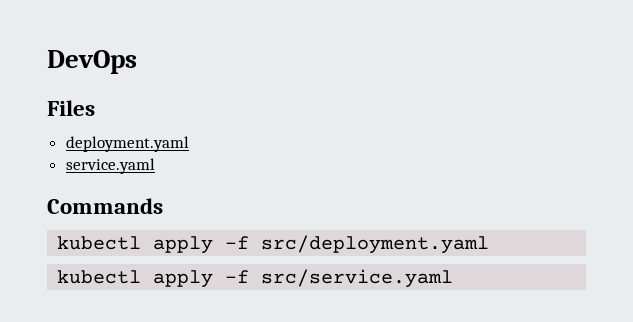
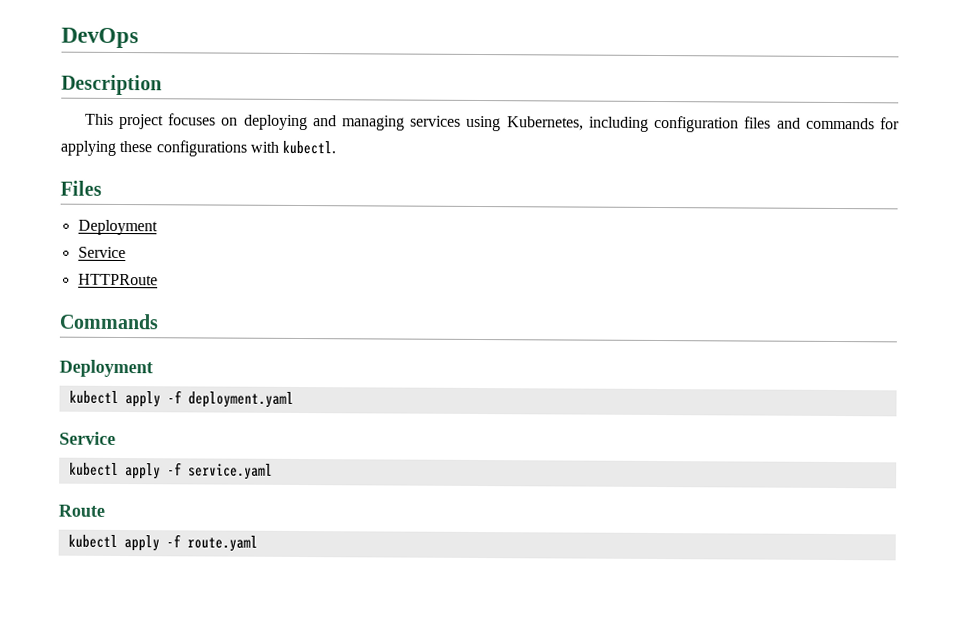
+ Description
+ This project focuses on deploying and managing services using Kubernetes, including configuration files and commands for applying these configurations with kubectl.
  Files
- deployment.yaml
- service.yaml
+ Deployment
+ Service
+ HTTPRoute
  Commands
- kubectl apply -f src/deployment.yaml
- kubectl apply -f src/service.yaml
+ Deployment
+ kubectl apply -f deployment.yaml
+ Service
+ kubectl apply -f service.yaml
+ Route
+ kubectl apply -f route.yaml

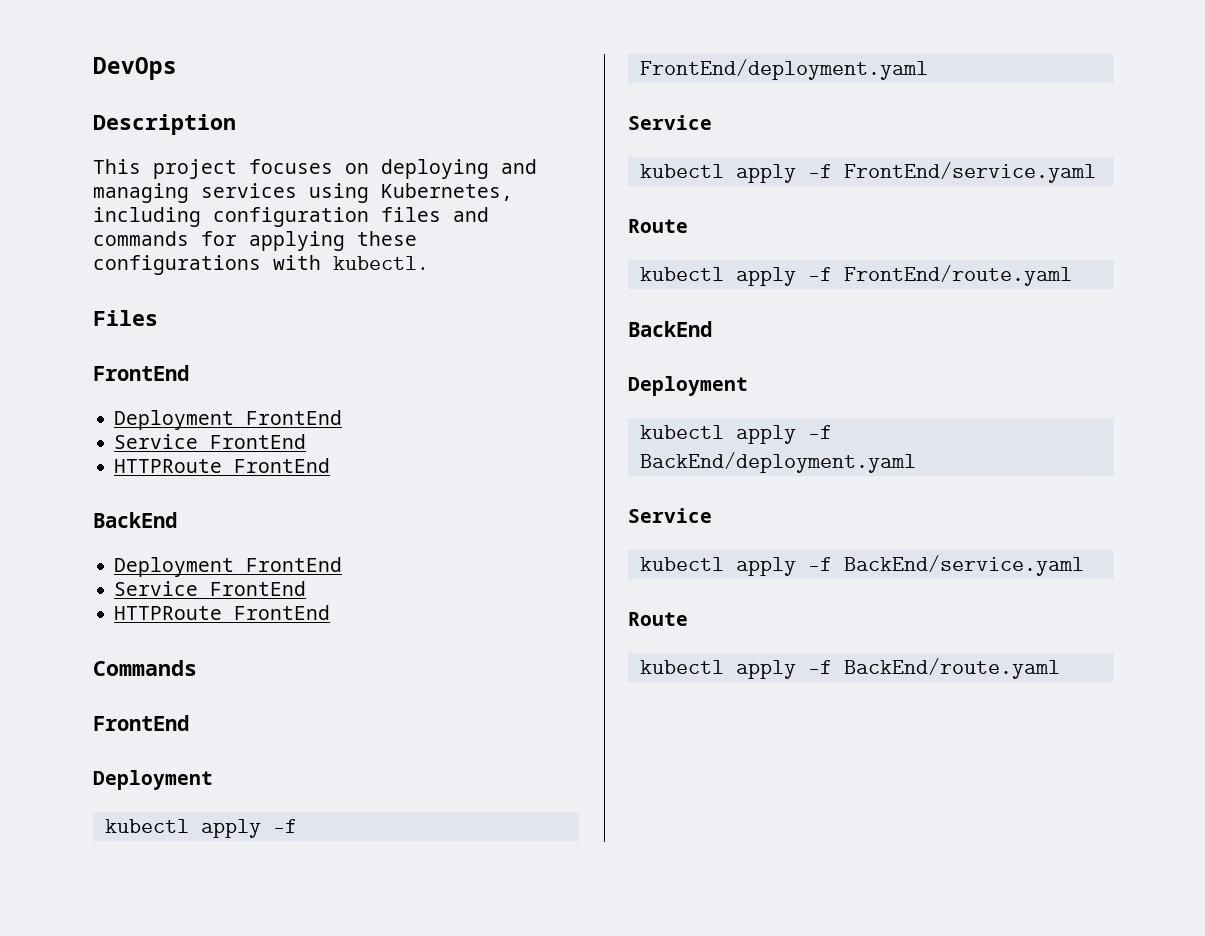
  Files
- Deployment
- Service
- HTTPRoute
+ FrontEnd
+ Deployment FrontEnd
+ Service FrontEnd
+ HTTPRoute FrontEnd
+ BackEnd
+ Deployment FrontEnd
+ Service FrontEnd
+ HTTPRoute FrontEnd
  Commands
+ FrontEnd
  Deployment
- kubectl apply -f deployment.yaml
+ kubectl apply -f FrontEnd/deployment.yaml
  Service
- kubectl apply -f service.yaml
+ kubectl apply -f FrontEnd/service.yaml
  Route
- kubectl apply -f route.yaml
+ kubectl apply -f FrontEnd/route.yaml
+ BackEnd
+ Deployment
+ kubectl apply -f BackEnd/deployment.yaml
+ Service
+ kubectl apply -f BackEnd/service.yaml
+ Route
+ kubectl apply -f BackEnd/route.yaml

